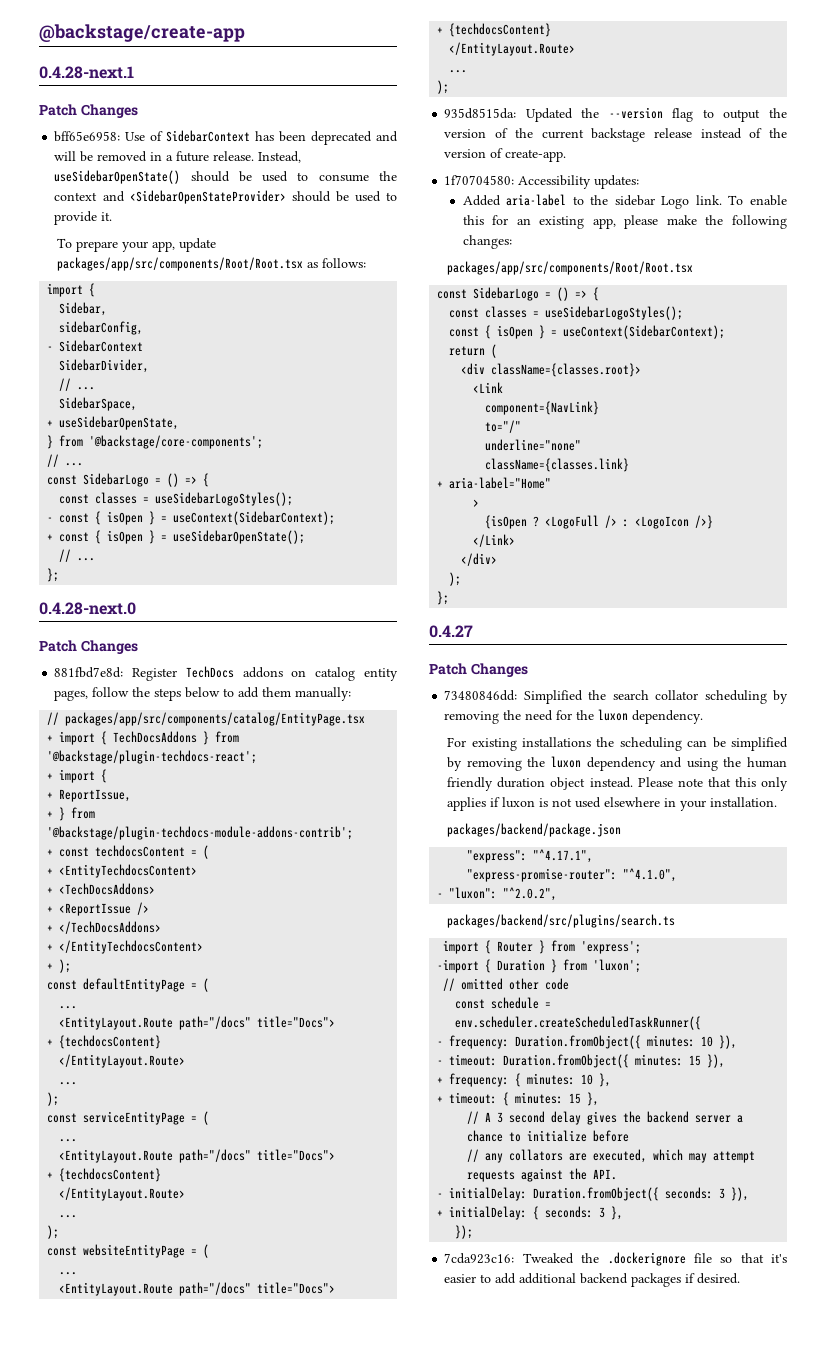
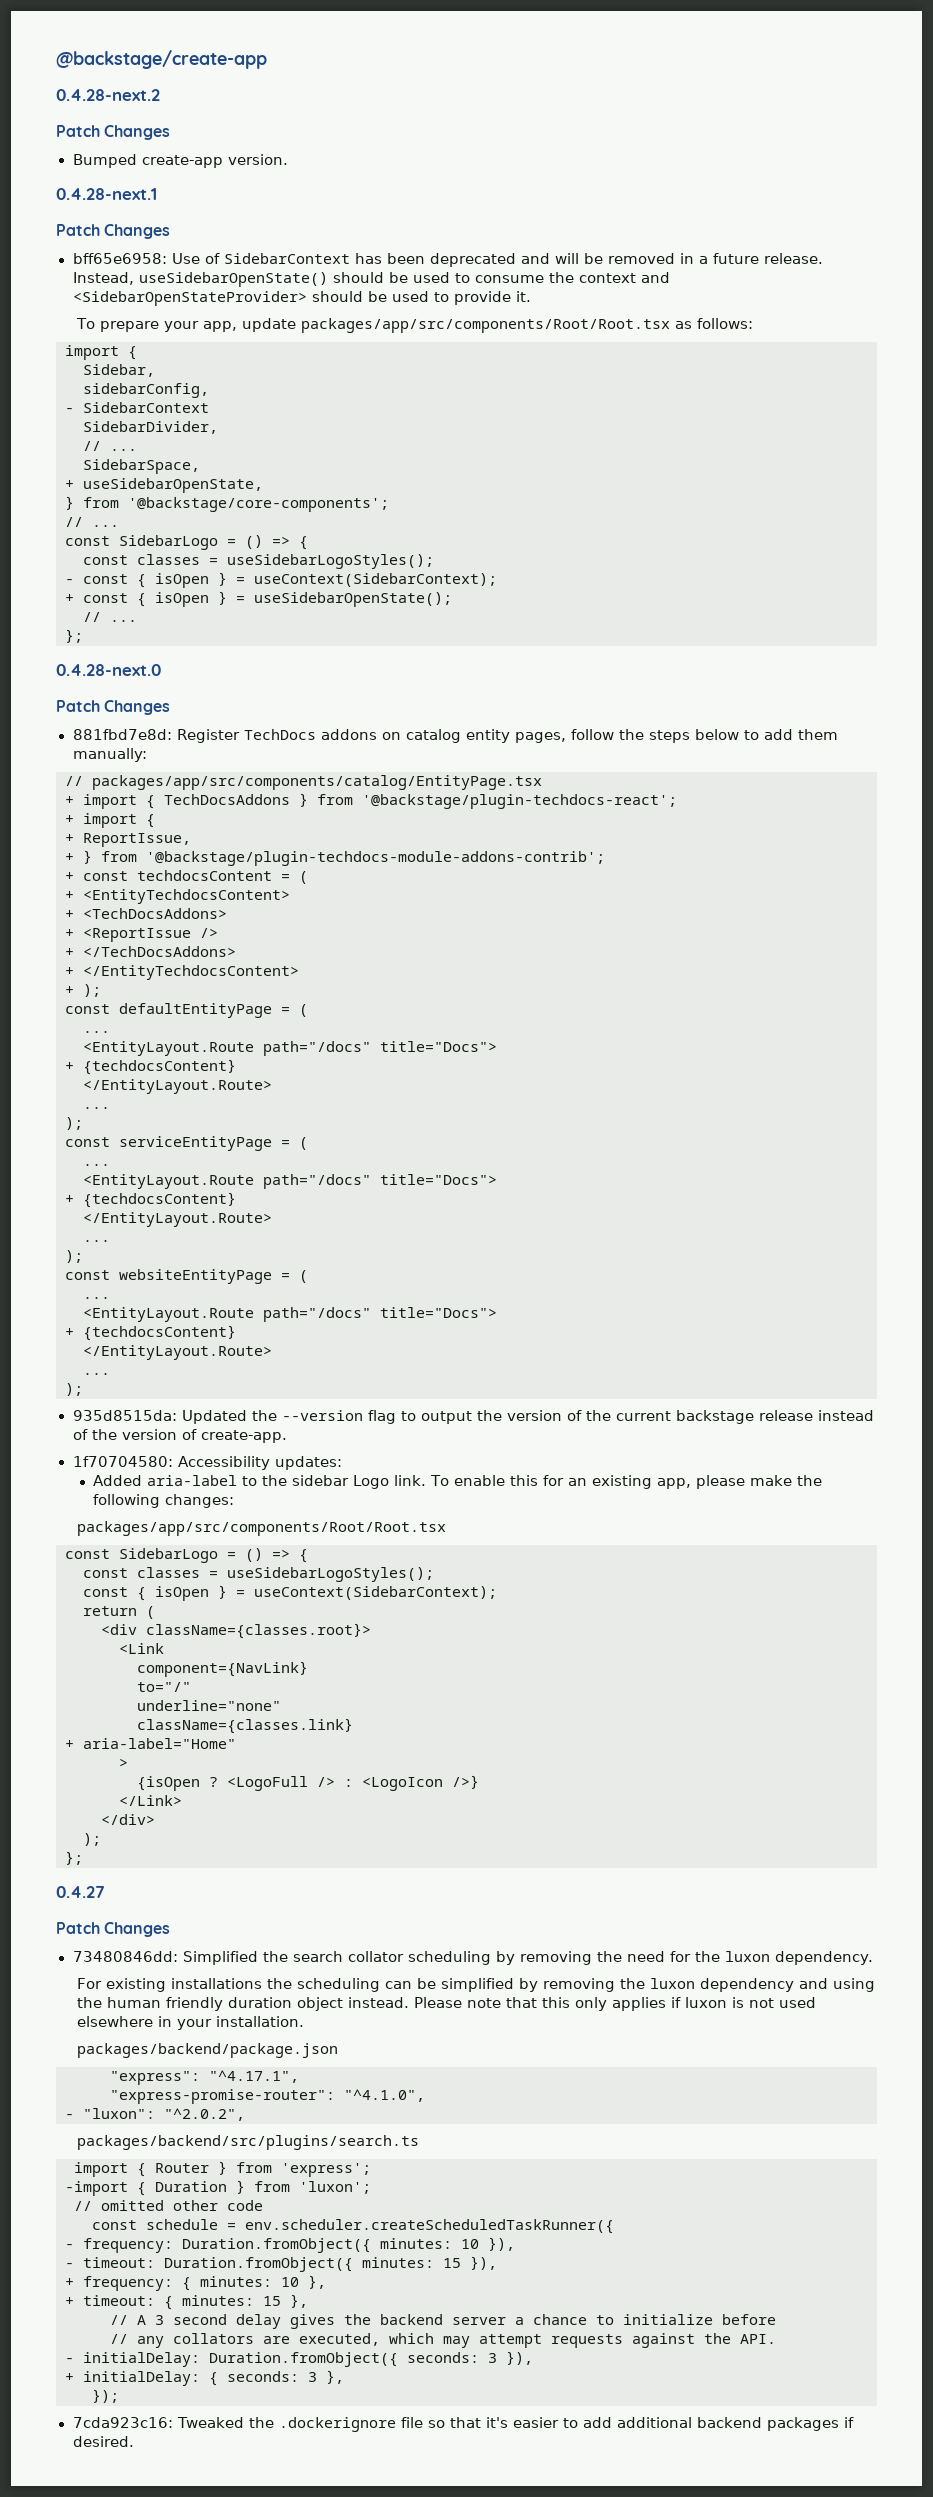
+ 0.4.28-next.2
+ Patch Changes
+ Bumped create-app version.

